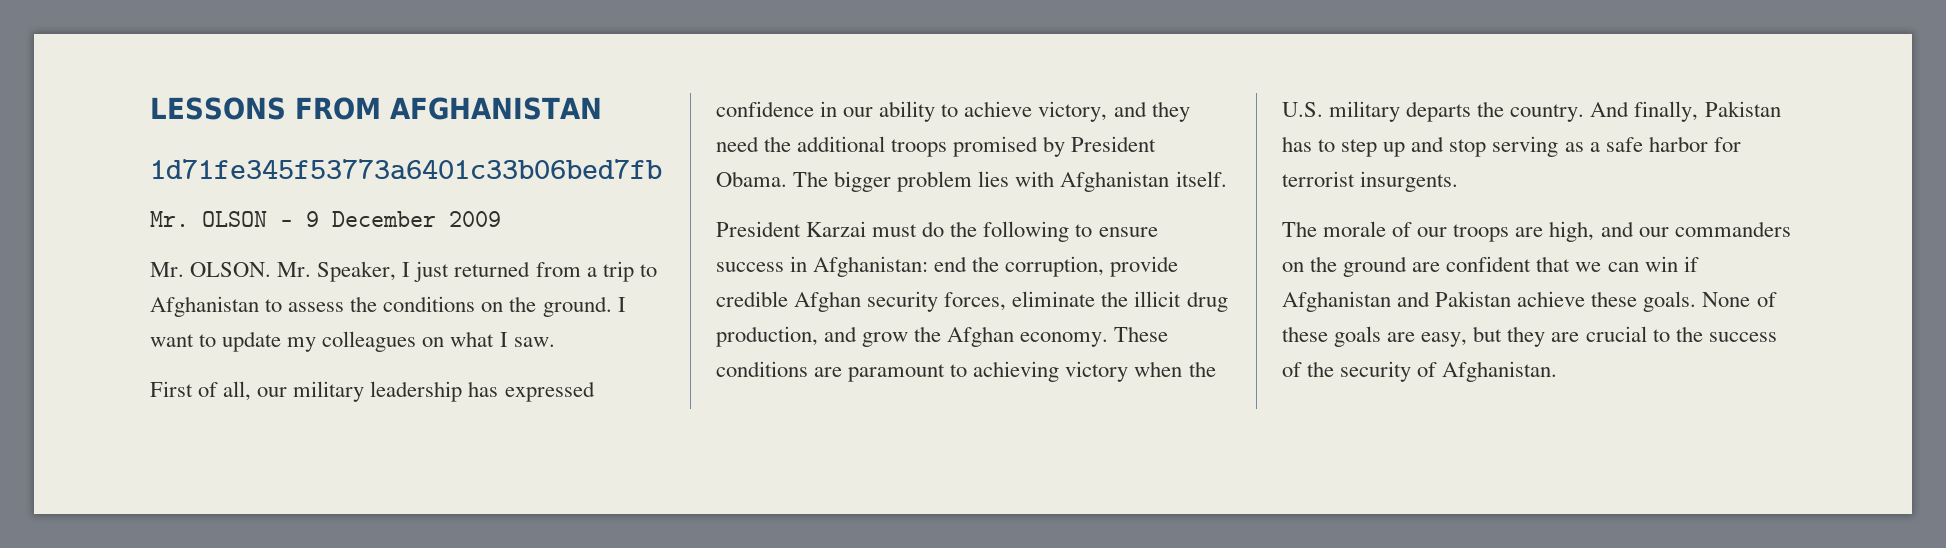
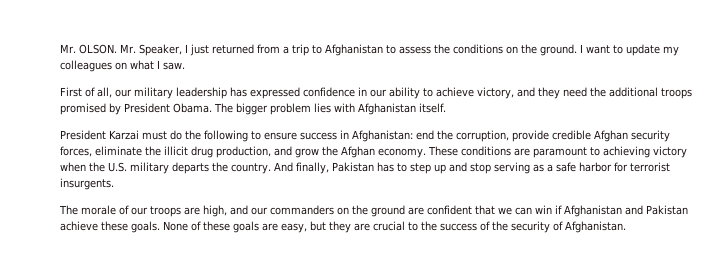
- LESSONS FROM AFGHANISTAN
- 1d71fe345f53773a6401c33b06bed7fb
- Mr. OLSON — 9 December 2009

